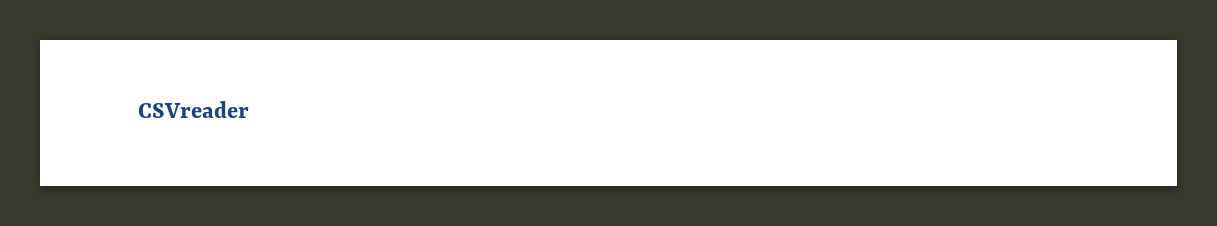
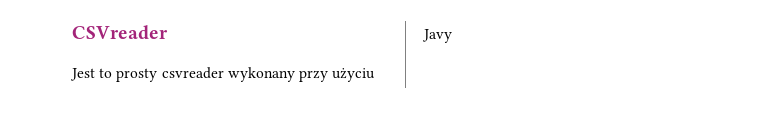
+ Jest to prosty csvreader wykonany przy użyciu Javy

